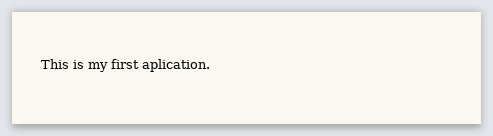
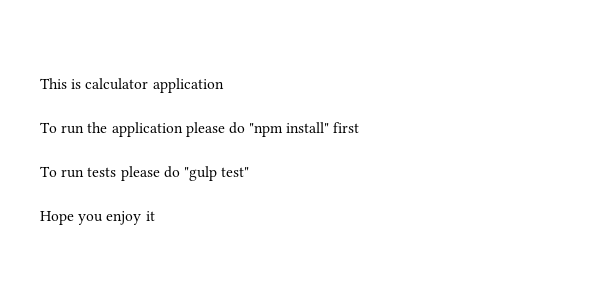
- This is my first aplication.
+ This is calculator application
+ To run the application please do "npm install" first
+ To run tests please do "gulp test"
+ Hope you enjoy it

